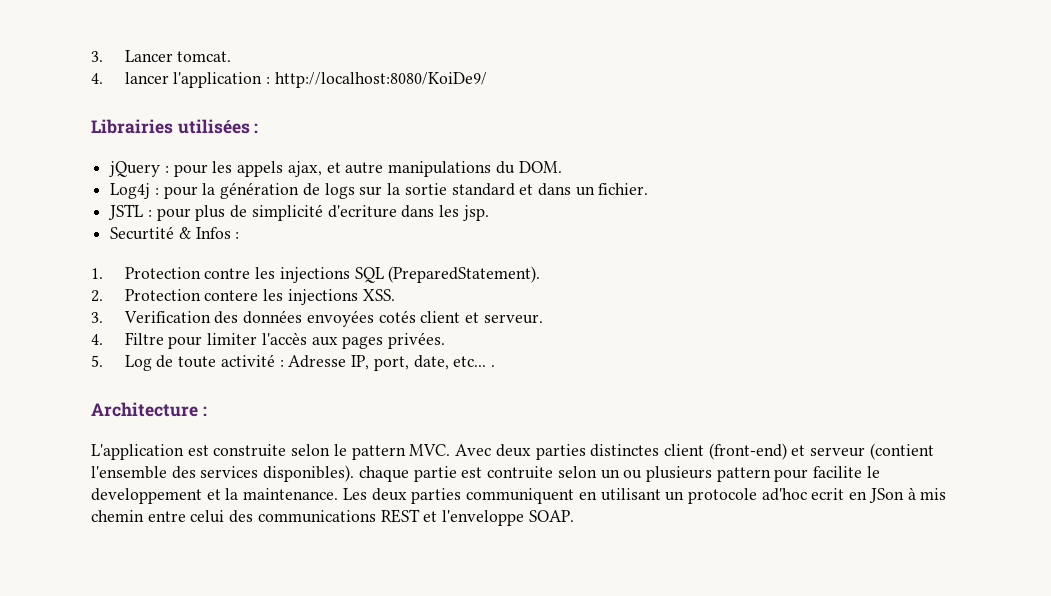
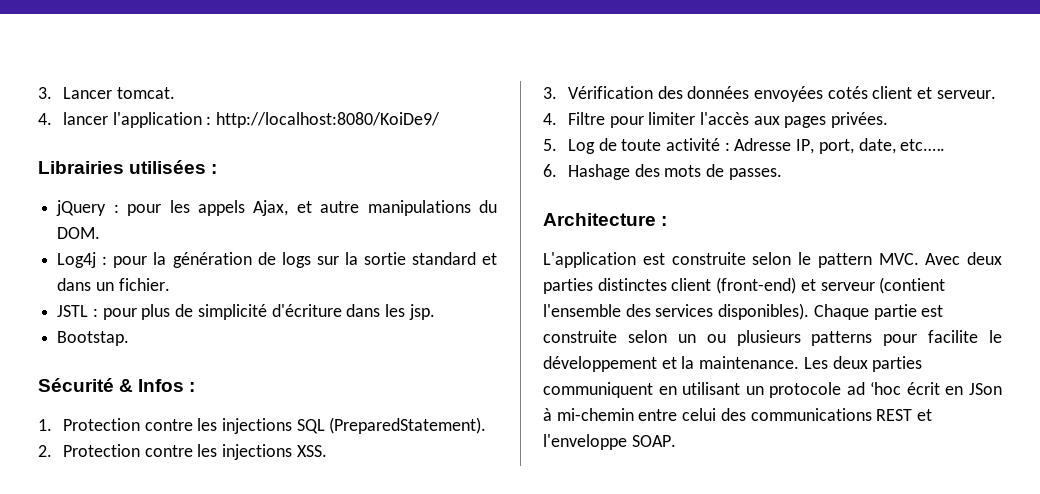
- jQuery : pour les appels ajax, et autre manipulations du DOM.
+ jQuery : pour les appels Ajax, et autre manipulations du DOM.
- JSTL : pour plus de simplicité d'ecriture dans les jsp.
+ JSTL : pour plus de simplicité d'écriture dans les jsp.
- Securtité & Infos :
+ Bootstap.
+ Sécurité & Infos :
- 2. Protection contere les injections XSS.
+ 2. Protection contre les injections XSS.
- 3. Verification des données envoyées cotés client et serveur.
+ 3. Vérification des données envoyées cotés client et serveur.
- 5. Log de toute activité : Adresse IP, port, date, etc... .
+ 5. Log de toute activité : Adresse IP, port, date, etc.….
+ 6. Hashage des mots de passes.
- L'application est construite selon le pattern MVC. Avec deux parties distinctes client (front-end) et serveur (contient l'ensemble des services disponibles). chaque partie est contruite selon un ou plusieurs pattern pour facilite le developpement et la maintenance.
+ L'application est construite selon le pattern MVC. Avec deux parties distinctes client (front-end) et serveur (contient l'ensemble des services disponibles). Chaque partie est construite selon un ou plusieurs patterns pour facilite le développement et la maintenance.
- Les deux parties communiquent en utilisant un protocole ad'hoc ecrit en JSon à mis chemin entre celui des communications REST et l'enveloppe SOAP.
+ Les deux parties communiquent en utilisant un protocole ad ‘hoc écrit en JSon à mi-chemin entre celui des communications REST et l'enveloppe SOAP.

